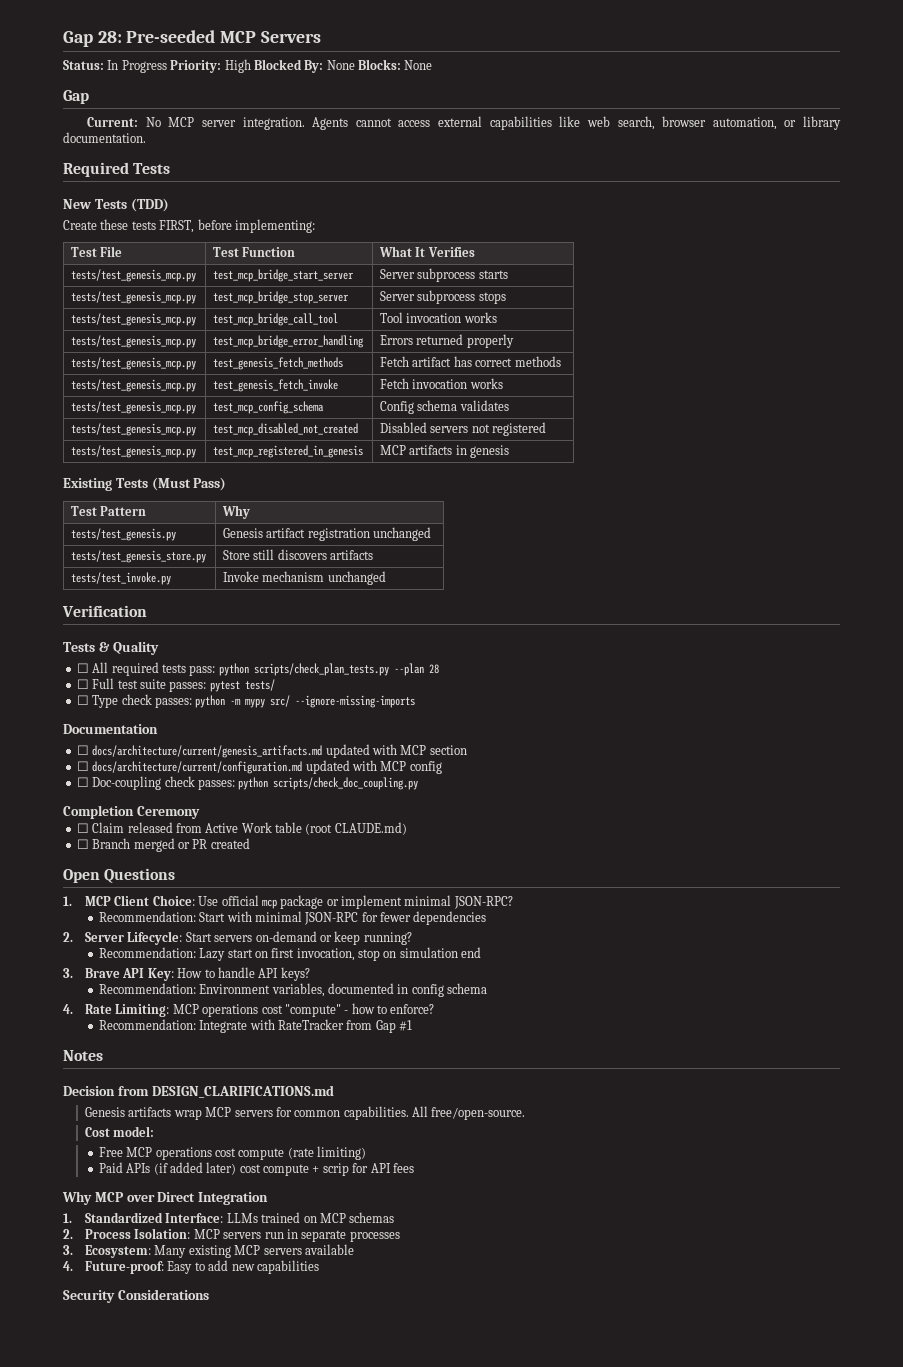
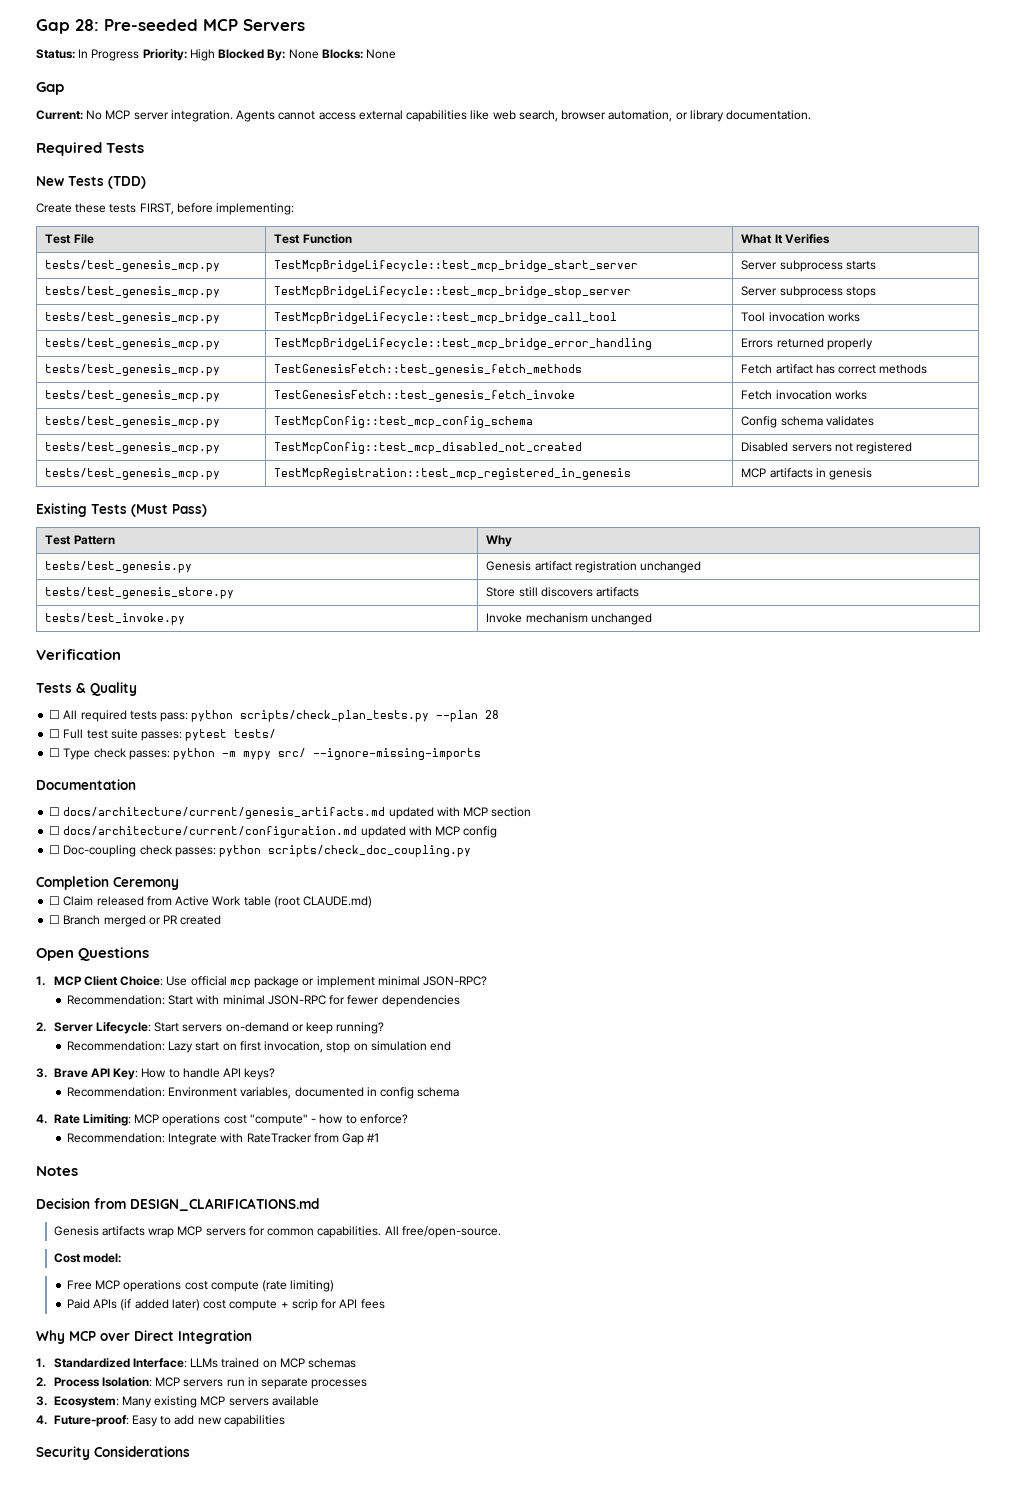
- tests/test_genesis_mcp.py | test_mcp_bridge_start_server | Server subprocess starts
+ tests/test_genesis_mcp.py | TestMcpBridgeLifecycle::test_mcp_bridge_start_server | Server subprocess starts
- tests/test_genesis_mcp.py | test_mcp_bridge_stop_server | Server subprocess stops
+ tests/test_genesis_mcp.py | TestMcpBridgeLifecycle::test_mcp_bridge_stop_server | Server subprocess stops
- tests/test_genesis_mcp.py | test_mcp_bridge_call_tool | Tool invocation works
+ tests/test_genesis_mcp.py | TestMcpBridgeLifecycle::test_mcp_bridge_call_tool | Tool invocation works
- tests/test_genesis_mcp.py | test_mcp_bridge_error_handling | Errors returned properly
+ tests/test_genesis_mcp.py | TestMcpBridgeLifecycle::test_mcp_bridge_error_handling | Errors returned properly
- tests/test_genesis_mcp.py | test_genesis_fetch_methods | Fetch artifact has correct methods
+ tests/test_genesis_mcp.py | TestGenesisFetch::test_genesis_fetch_methods | Fetch artifact has correct methods
- tests/test_genesis_mcp.py | test_genesis_fetch_invoke | Fetch invocation works
+ tests/test_genesis_mcp.py | TestGenesisFetch::test_genesis_fetch_invoke | Fetch invocation works
- tests/test_genesis_mcp.py | test_mcp_config_schema | Config schema validates
+ tests/test_genesis_mcp.py | TestMcpConfig::test_mcp_config_schema | Config schema validates
- tests/test_genesis_mcp.py | test_mcp_disabled_not_created | Disabled servers not registered
+ tests/test_genesis_mcp.py | TestMcpConfig::test_mcp_disabled_not_created | Disabled servers not registered
- tests/test_genesis_mcp.py | test_mcp_registered_in_genesis | MCP artifacts in genesis
+ tests/test_genesis_mcp.py | TestMcpRegistration::test_mcp_registered_in_genesis | MCP artifacts in genesis

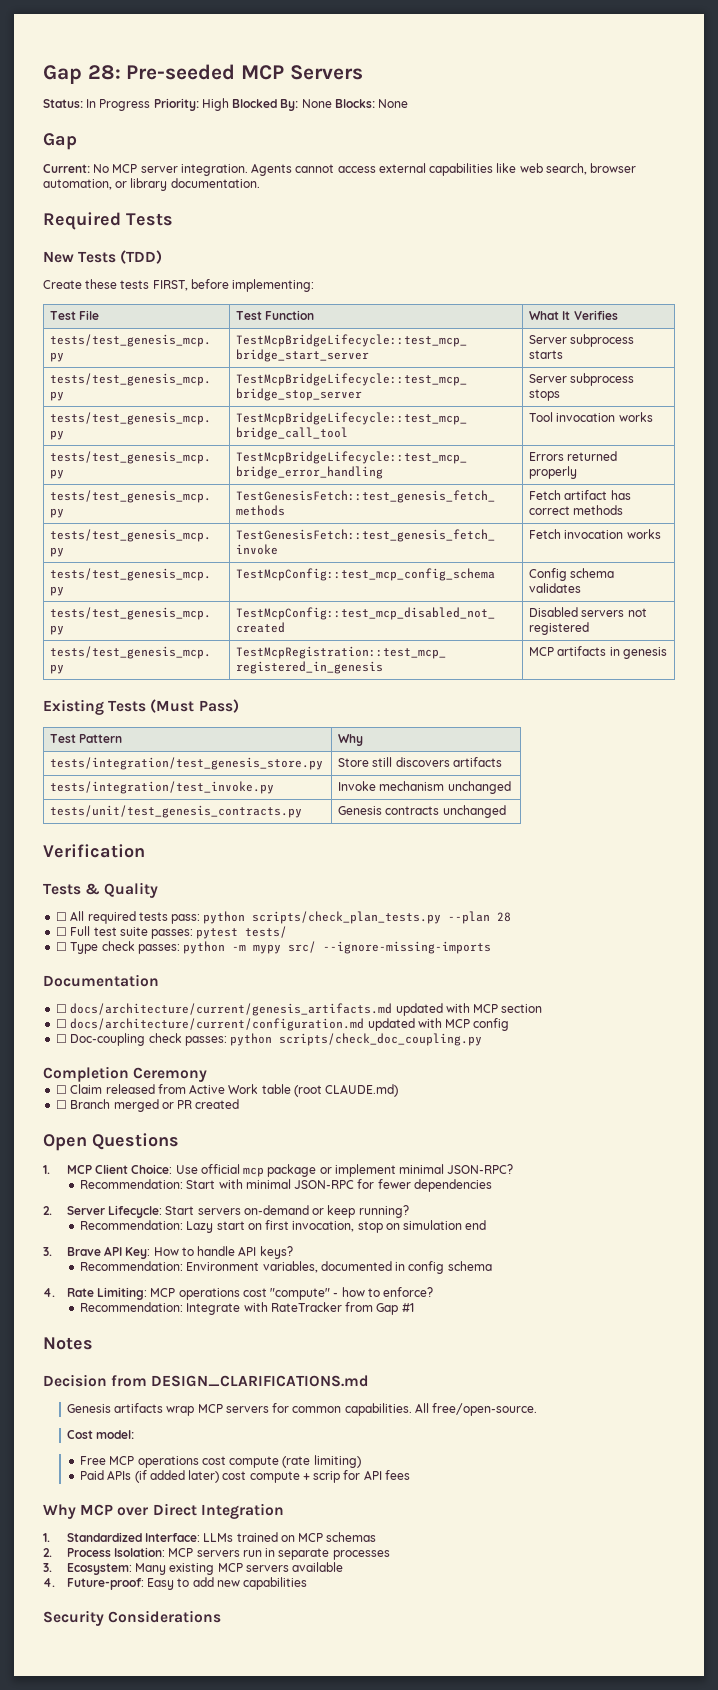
- tests/test_genesis.py | Genesis artifact registration unchanged
- tests/test_genesis_store.py | Store still discovers artifacts
+ tests/integration/test_genesis_store.py | Store still discovers artifacts
- tests/test_invoke.py | Invoke mechanism unchanged
+ tests/integration/test_invoke.py | Invoke mechanism unchanged
+ tests/unit/test_genesis_contracts.py | Genesis contracts unchanged

